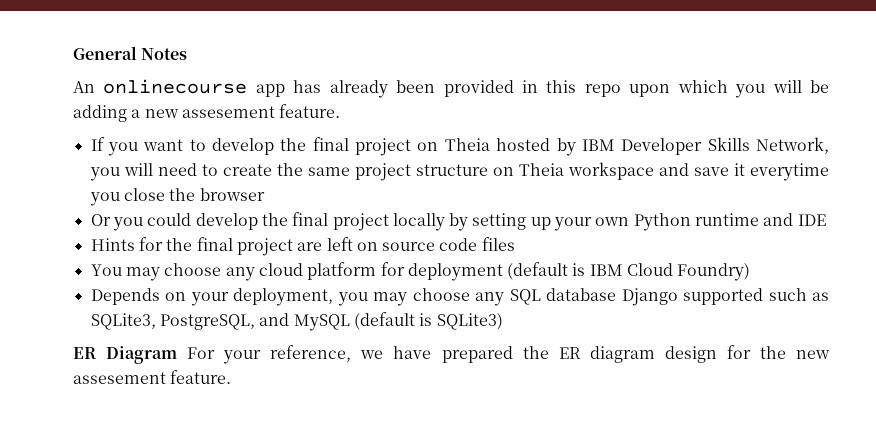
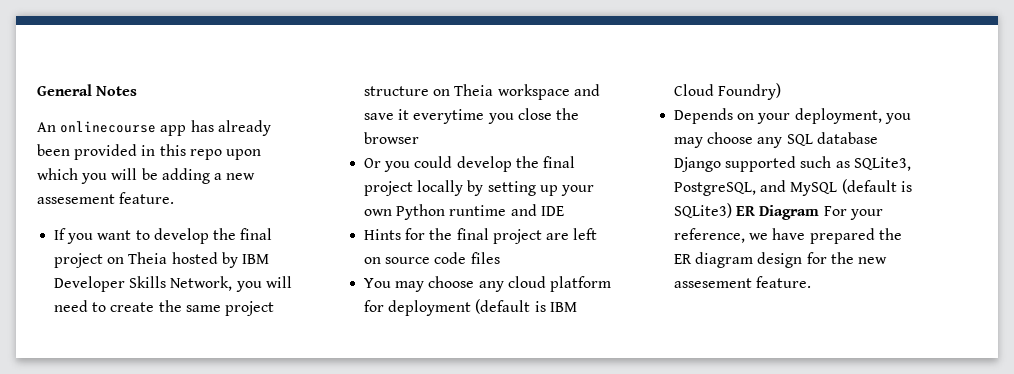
- Depends on your deployment, you may choose any SQL database Django supported such as SQLite3, PostgreSQL, and MySQL (default is SQLite3)
- ER Diagram For your reference, we have prepared the ER diagram design for the new assesement feature.
+ Depends on your deployment, you may choose any SQL database Django supported such as SQLite3, PostgreSQL, and MySQL (default is SQLite3) ER Diagram For your reference, we have prepared the ER diagram design for the new assesement feature.

